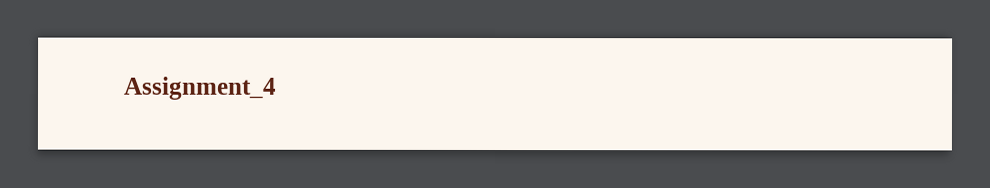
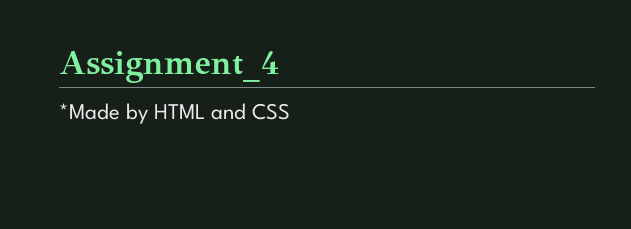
+ *Made by HTML and CSS

